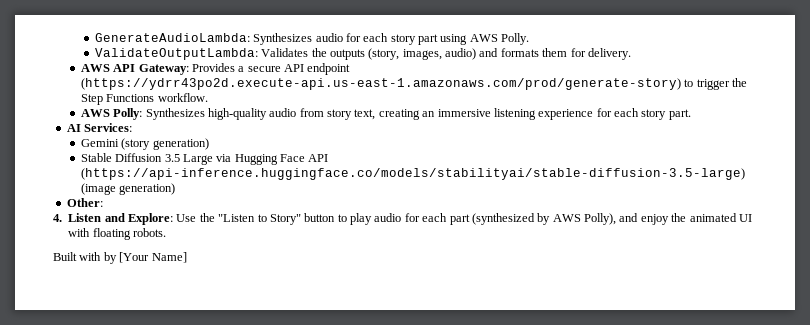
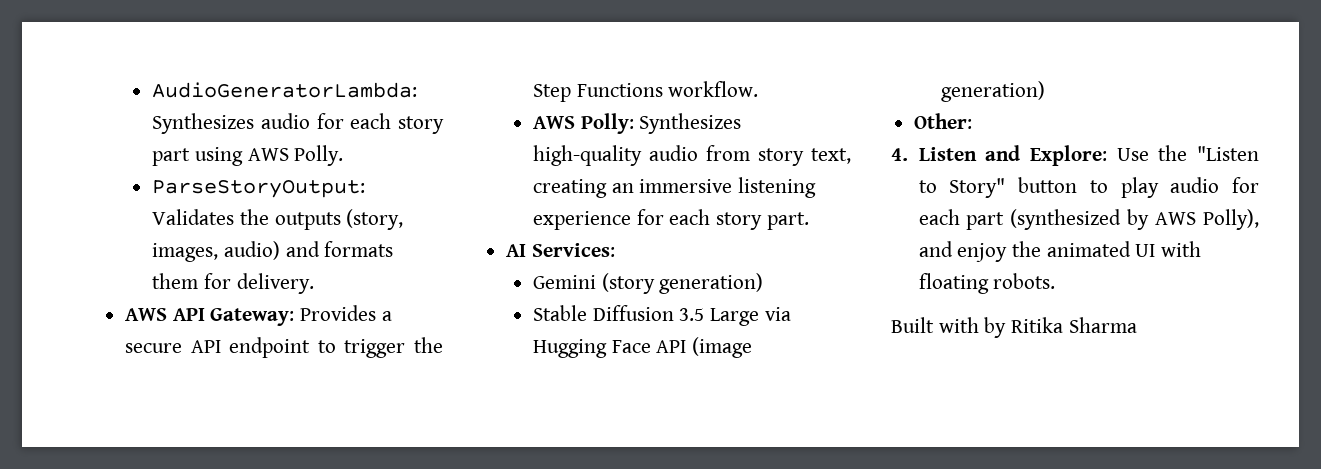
- GenerateAudioLambda: Synthesizes audio for each story part using AWS Polly.
+ AudioGeneratorLambda: Synthesizes audio for each story part using AWS Polly.
- ValidateOutputLambda: Validates the outputs (story, images, audio) and formats them for delivery.
+ ParseStoryOutput: Validates the outputs (story, images, audio) and formats them for delivery.
- AWS API Gateway: Provides a secure API endpoint (https://ydrr43po2d.execute-api.us-east-1.amazonaws.com/prod/generate-story) to trigger the Step Functions workflow.
+ AWS API Gateway: Provides a secure API endpoint to trigger the Step Functions workflow.
- Stable Diffusion 3.5 Large via Hugging Face API (https://api-inference.huggingface.co/models/stabilityai/stable-diffusion-3.5-large) (image generation)
+ Stable Diffusion 3.5 Large via Hugging Face API (image generation)
- Built with by [Your Name]
+ Built with by Ritika Sharma

